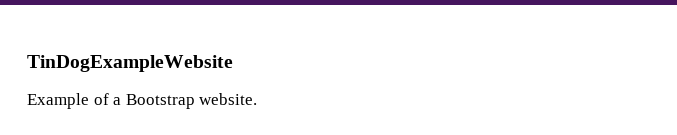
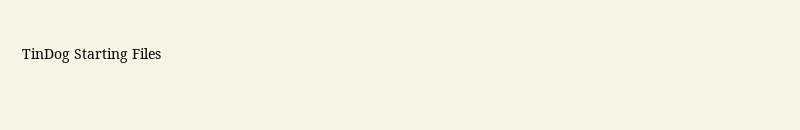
- TinDogExampleWebsite
- Example of a Bootstrap website.
+ TinDog Starting Files

